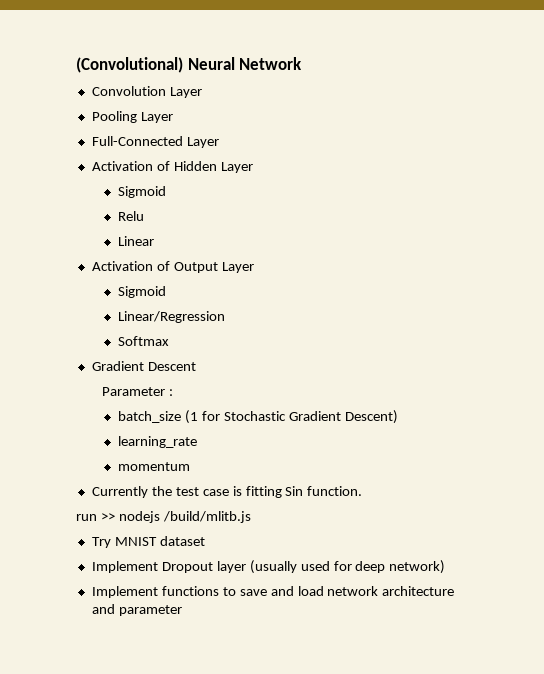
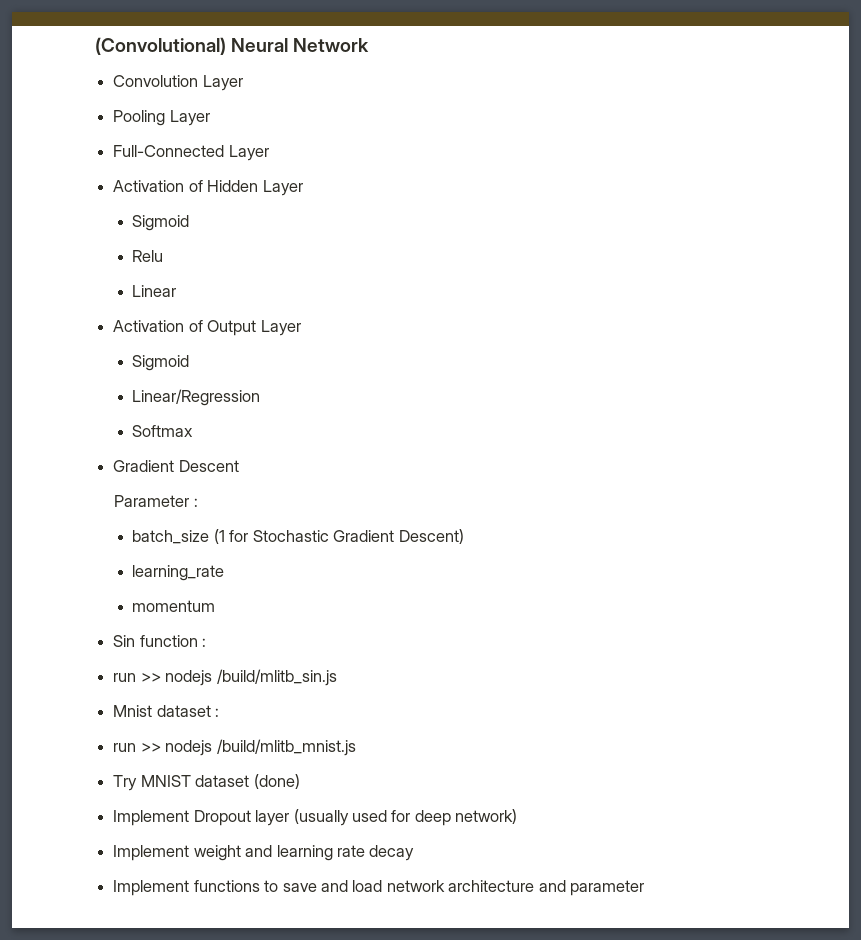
- Currently the test case is fitting Sin function.
- run >> nodejs /build/mlitb.js
+ Sin function :
+ run >> nodejs /build/mlitb_sin.js
+ Mnist dataset :
+ run >> nodejs /build/mlitb_mnist.js
- Try MNIST dataset
+ Try MNIST dataset (done)
+ Implement weight and learning rate decay

